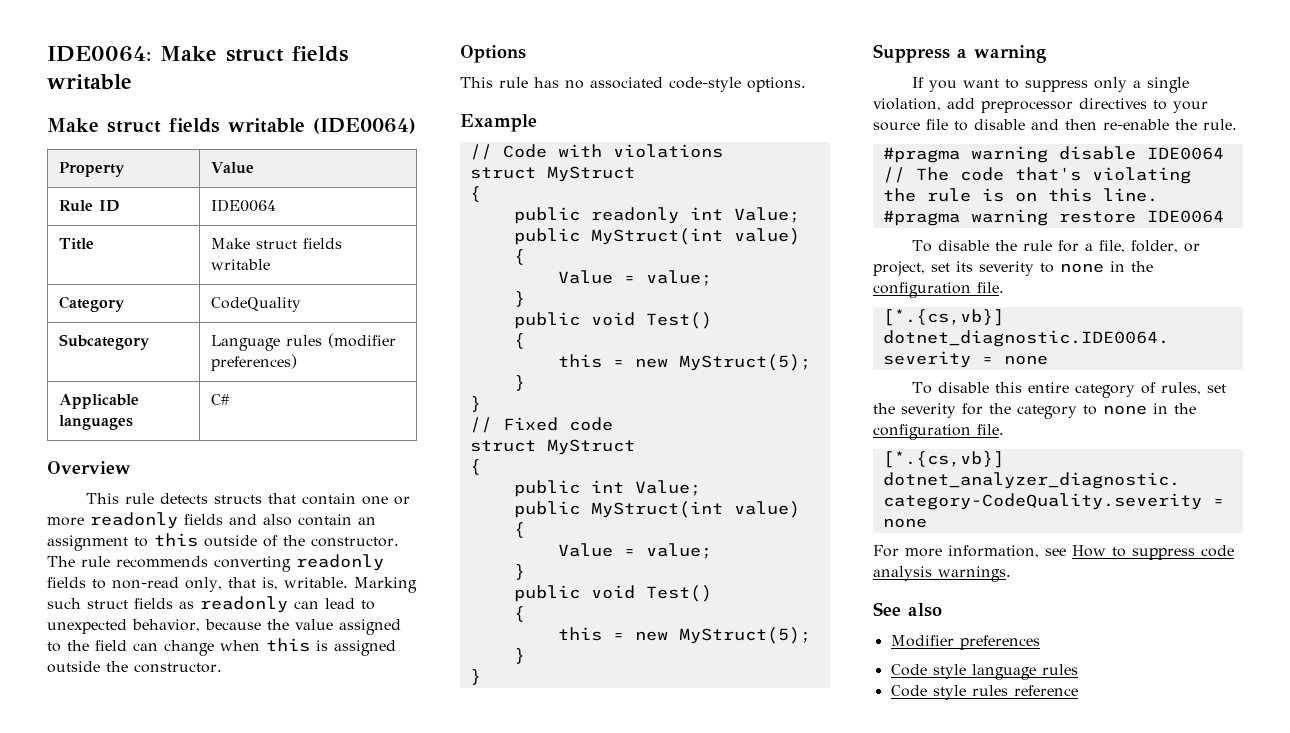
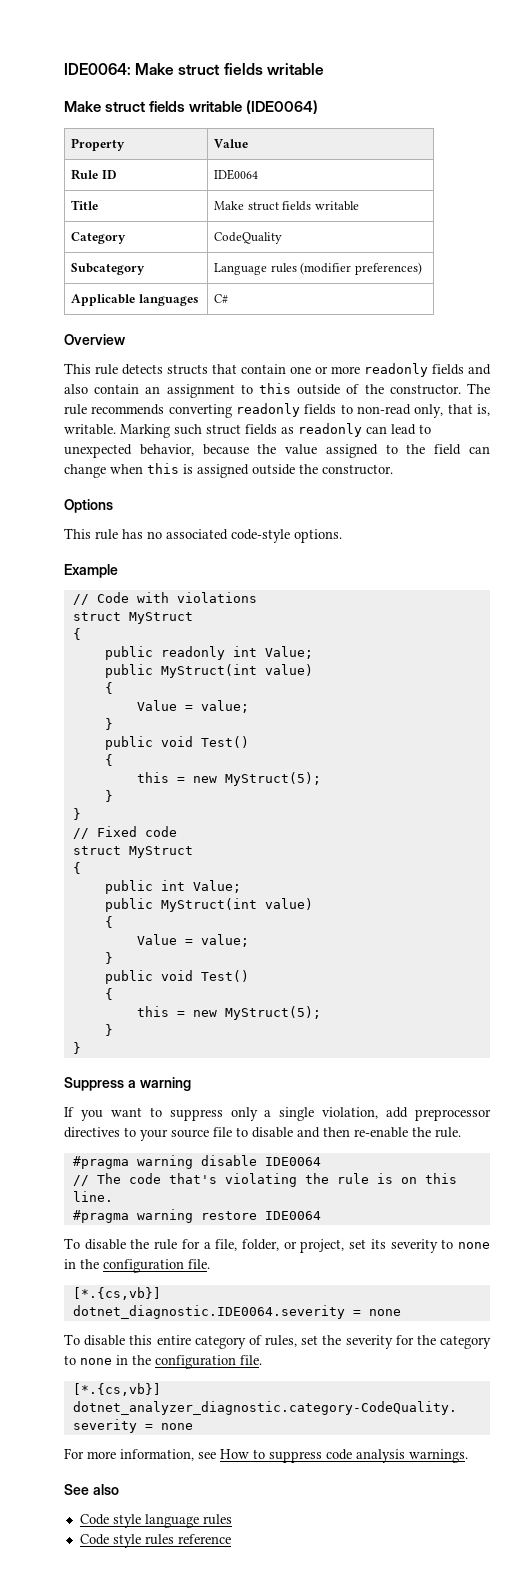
- Modifier preferences

